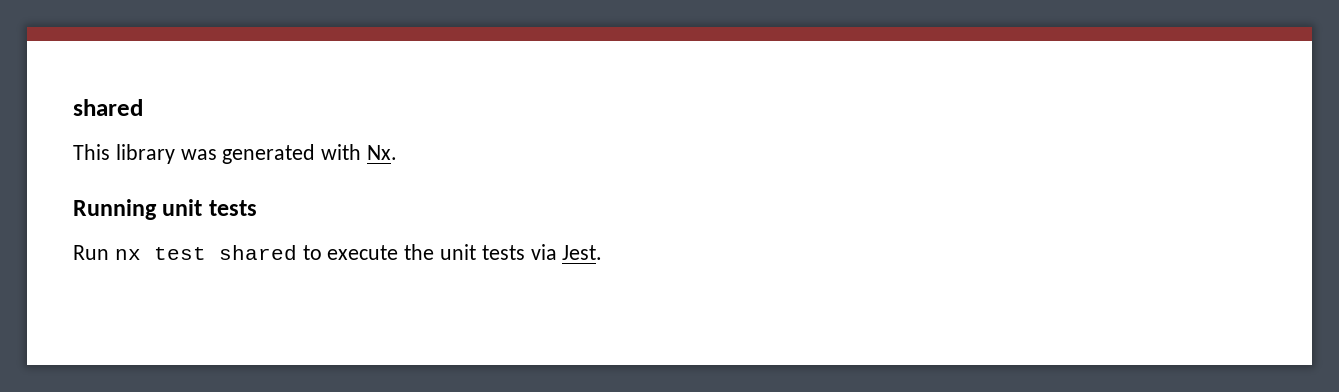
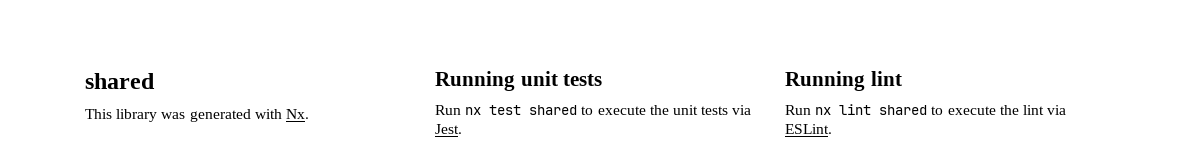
+ Running lint
+ Run nx lint shared to execute the lint via ESLint.

